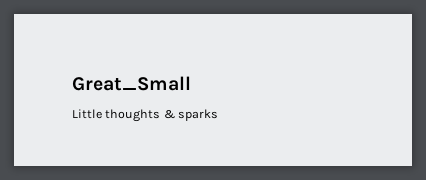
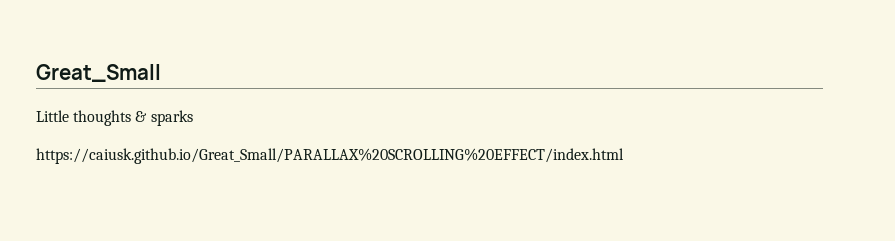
+ https://caiusk.github.io/Great_Small/PARALLAX%20SCROLLING%20EFFECT/index.html

